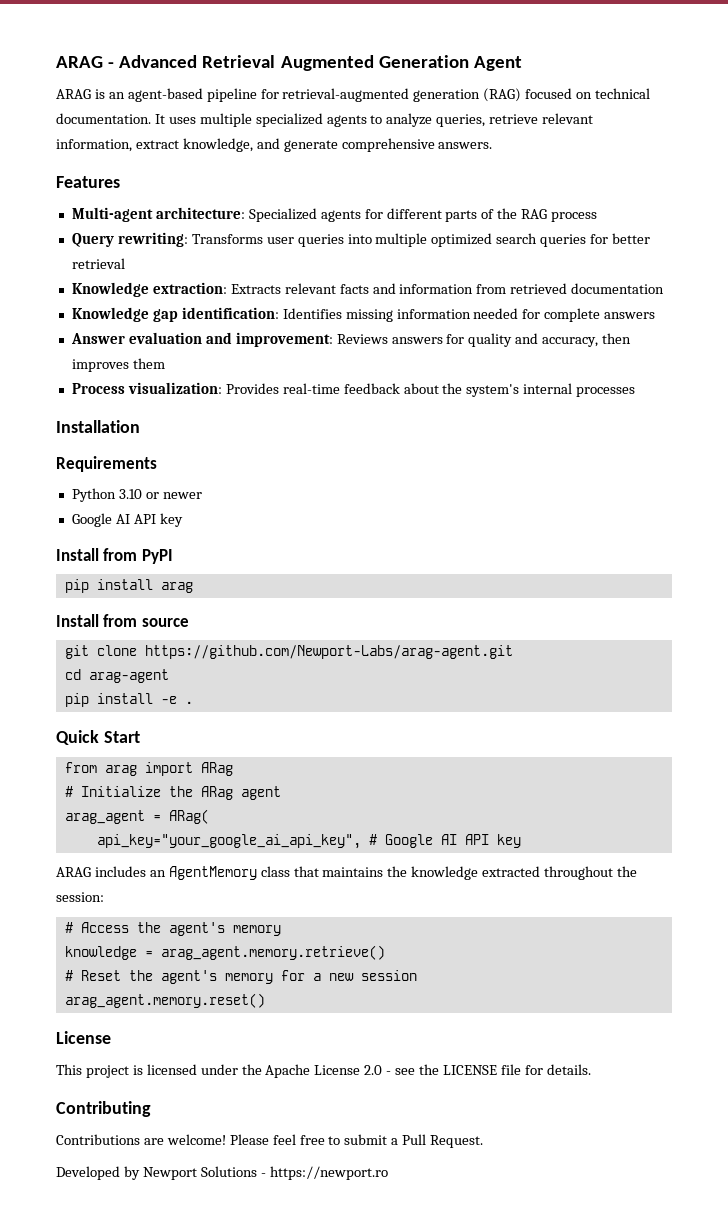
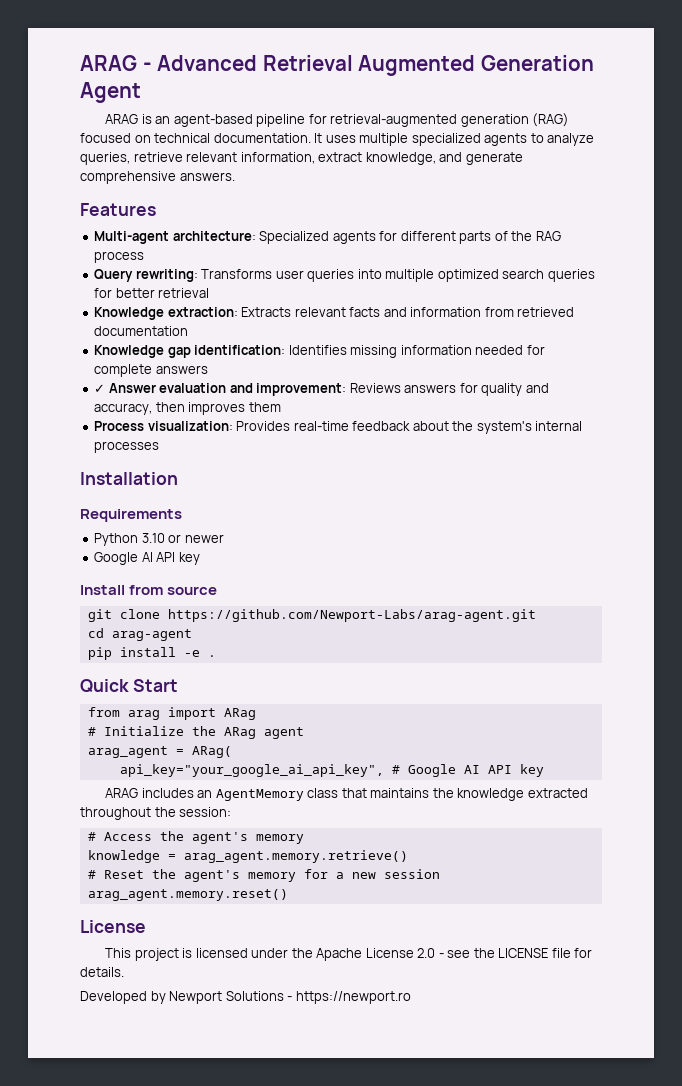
- Answer evaluation and improvement: Reviews answers for quality and accuracy, then improves them
+ ✓ Answer evaluation and improvement: Reviews answers for quality and accuracy, then improves them
- Install from PyPI
- pip install arag
- Contributing
- Contributions are welcome! Please feel free to submit a Pull Request.

